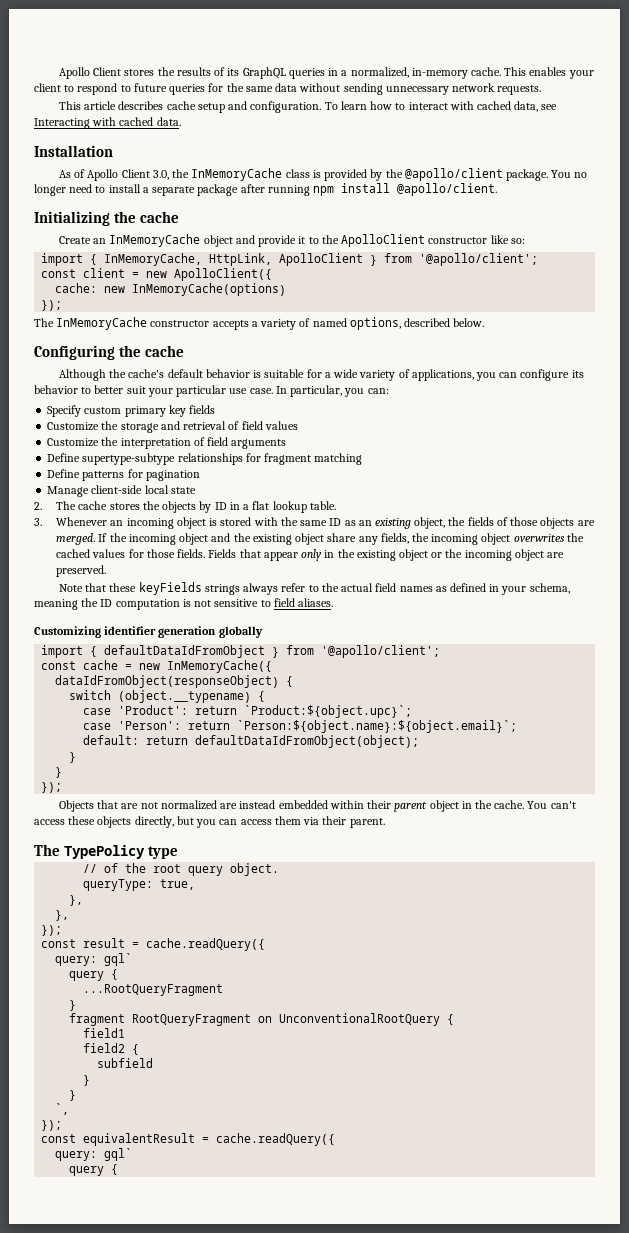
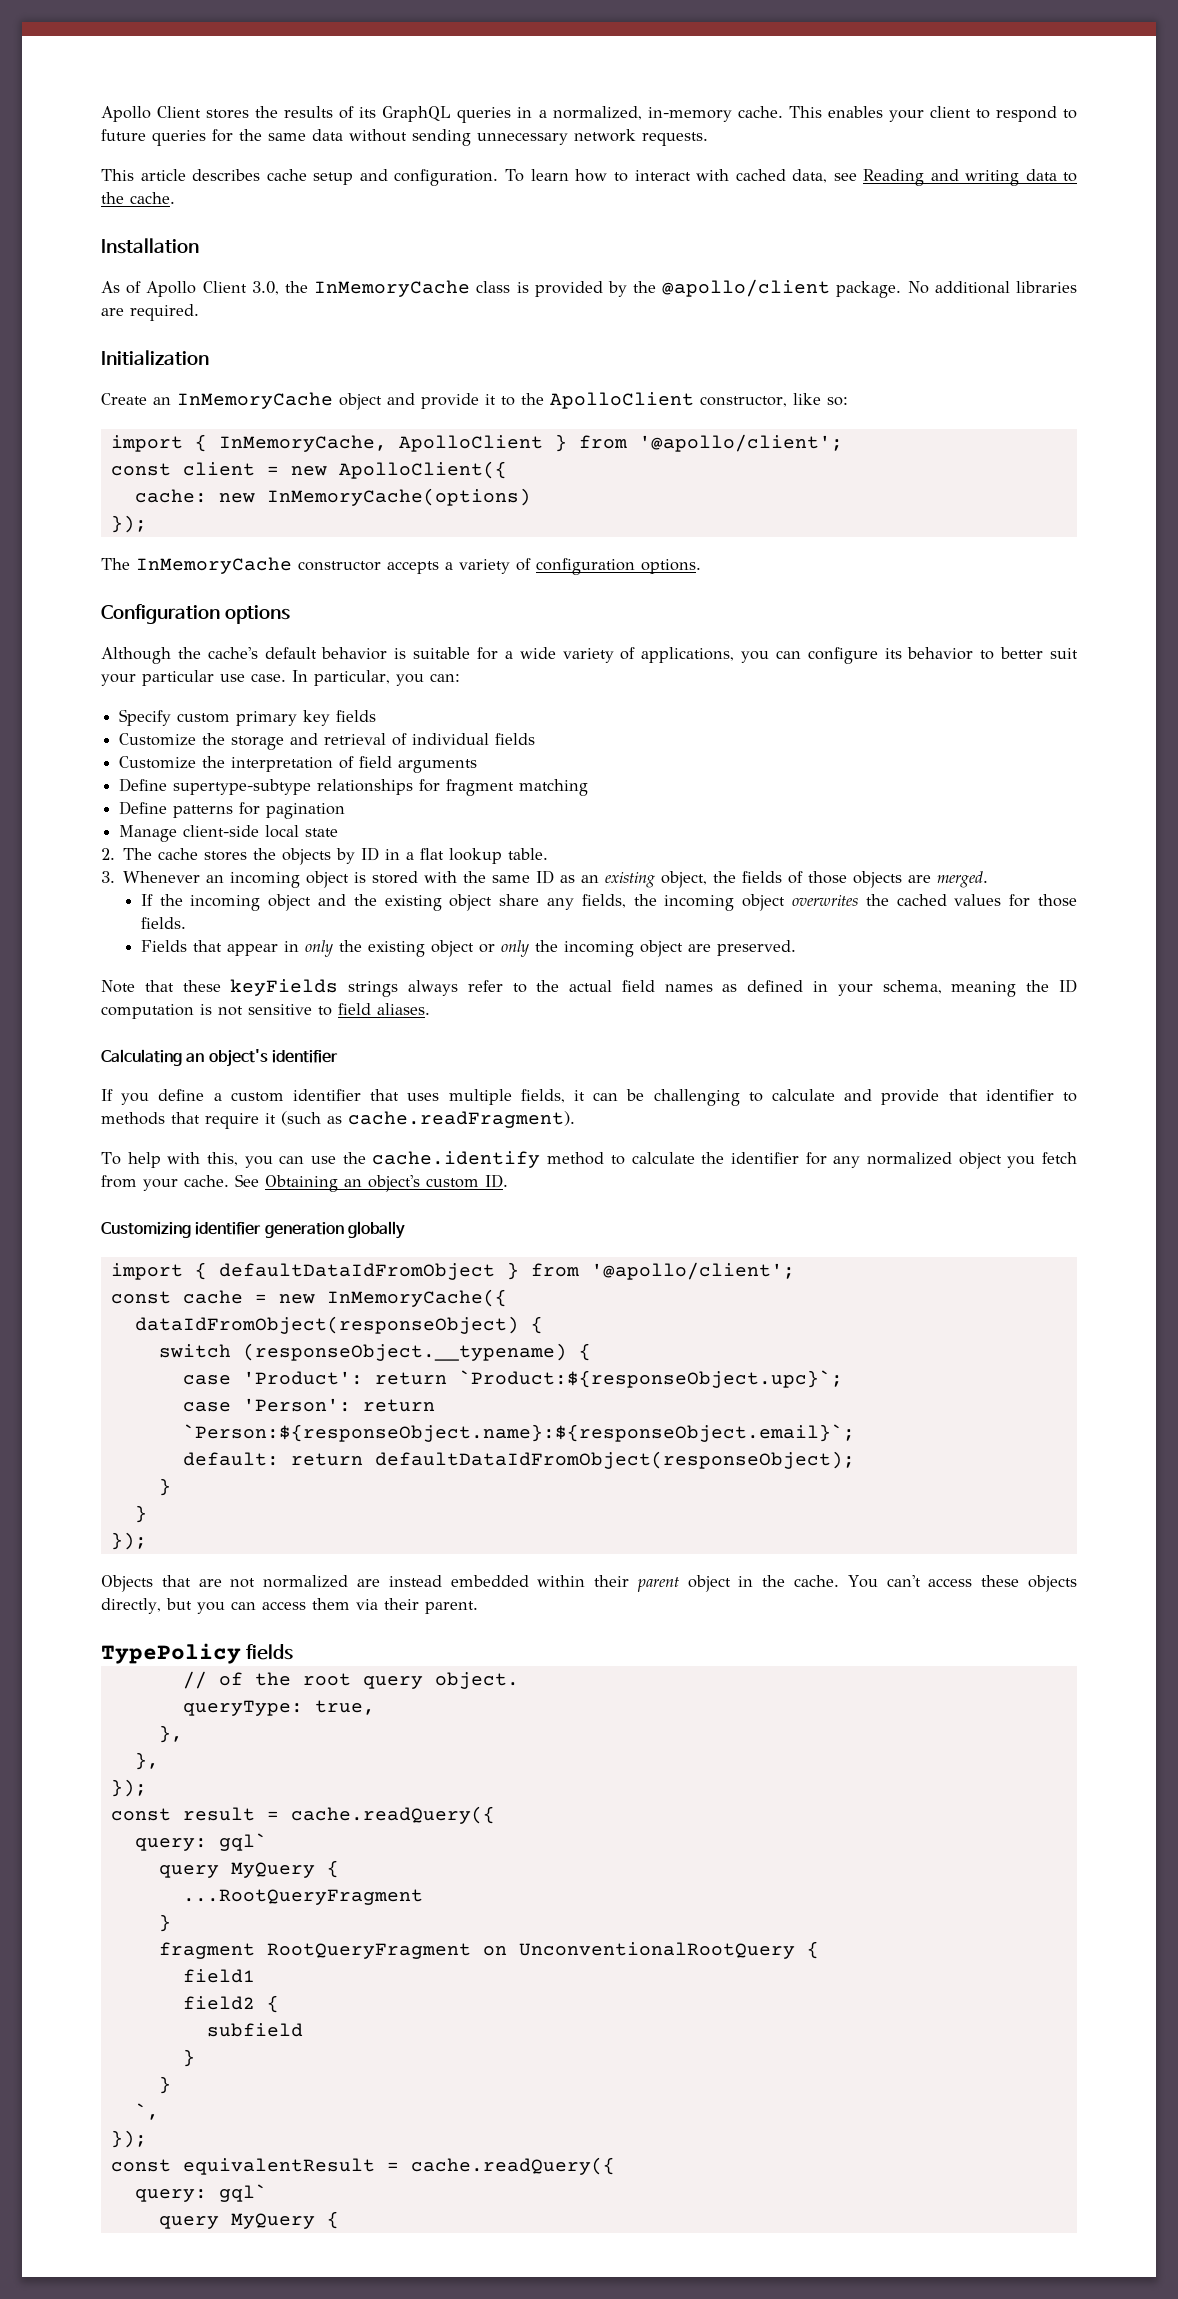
- To learn how to interact with cached data, see Interacting with cached data.
+ To learn how to interact with cached data, see Reading and writing data to the cache.
- You no longer need to install a separate package after running npm install @apollo/client.
- Initializing the cache
+ No additional libraries are required.
+ Initialization
- Create an InMemoryCache object and provide it to the ApolloClient constructor like so:
+ Create an InMemoryCache object and provide it to the ApolloClient constructor, like so:
- import { InMemoryCache, HttpLink, ApolloClient } from '@apollo/client';
+ import { InMemoryCache, ApolloClient } from '@apollo/client';
- The InMemoryCache constructor accepts a variety of named options, described below.
- Configuring the cache
+ The InMemoryCache constructor accepts a variety of configuration options.
+ Configuration options
- Customize the storage and retrieval of field values
+ Customize the storage and retrieval of individual fields
- 3. Whenever an incoming object is stored with the same ID as an existing object, the fields of those objects are merged. If the incoming object and the existing object share any fields, the incoming object overwrites the cached values for those fields. Fields that appear only in the existing object or the incoming object are preserved.
+ 3. Whenever an incoming object is stored with the same ID as an existing object, the fields of those objects are merged.
+ If the incoming object and the existing object share any fields, the incoming object overwrites the cached values for those fields.
+ Fields that appear in only the existing object or only the incoming object are preserved.
+ Calculating an object's identifier
+ If you define a custom identifier that uses multiple fields, it can be challenging to calculate and provide that identifier to methods that require it (such as cache.readFragment).
+ To help with this, you can use the cache.identify method to calculate the identifier for any normalized object you fetch from your cache. See Obtaining an object's custom ID.
- switch (object.__typename) {
+ switch (responseObject.__typename) {
- case 'Product': return `Product:${object.upc}`;
+ case 'Product': return `Product:${responseObject.upc}`;
- case 'Person': return `Person:${object.name}:${object.email}`;
+ case 'Person': return `Person:${responseObject.name}:${responseObject.email}`;
- default: return defaultDataIdFromObject(object);
+ default: return defaultDataIdFromObject(responseObject);
- The TypePolicy type
+ TypePolicy fields
  const result = cache.readQuery({
  query: gql`
- query {
+ query MyQuery {
  const equivalentResult = cache.readQuery({
  query: gql`
- query {
+ query MyQuery {

